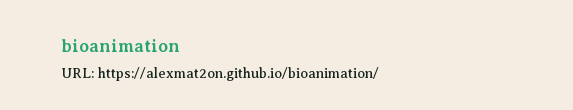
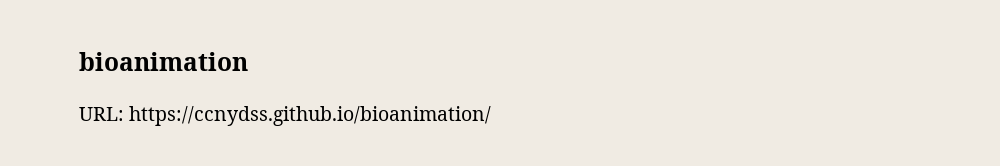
- URL: https://alexmat2on.github.io/bioanimation/
+ URL: https://ccnydss.github.io/bioanimation/

